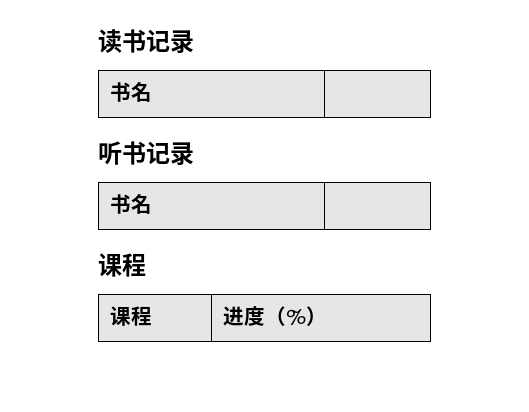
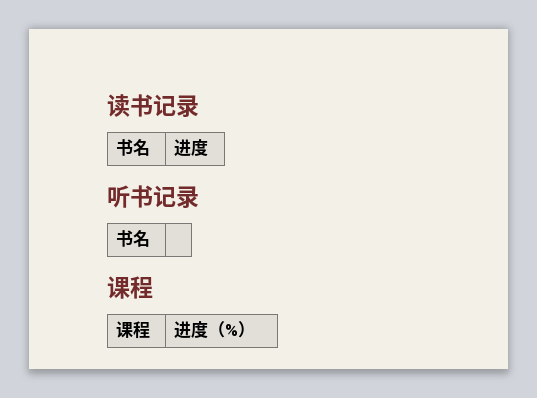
  读书记录
- 书名 |
+ 书名 | 进度

